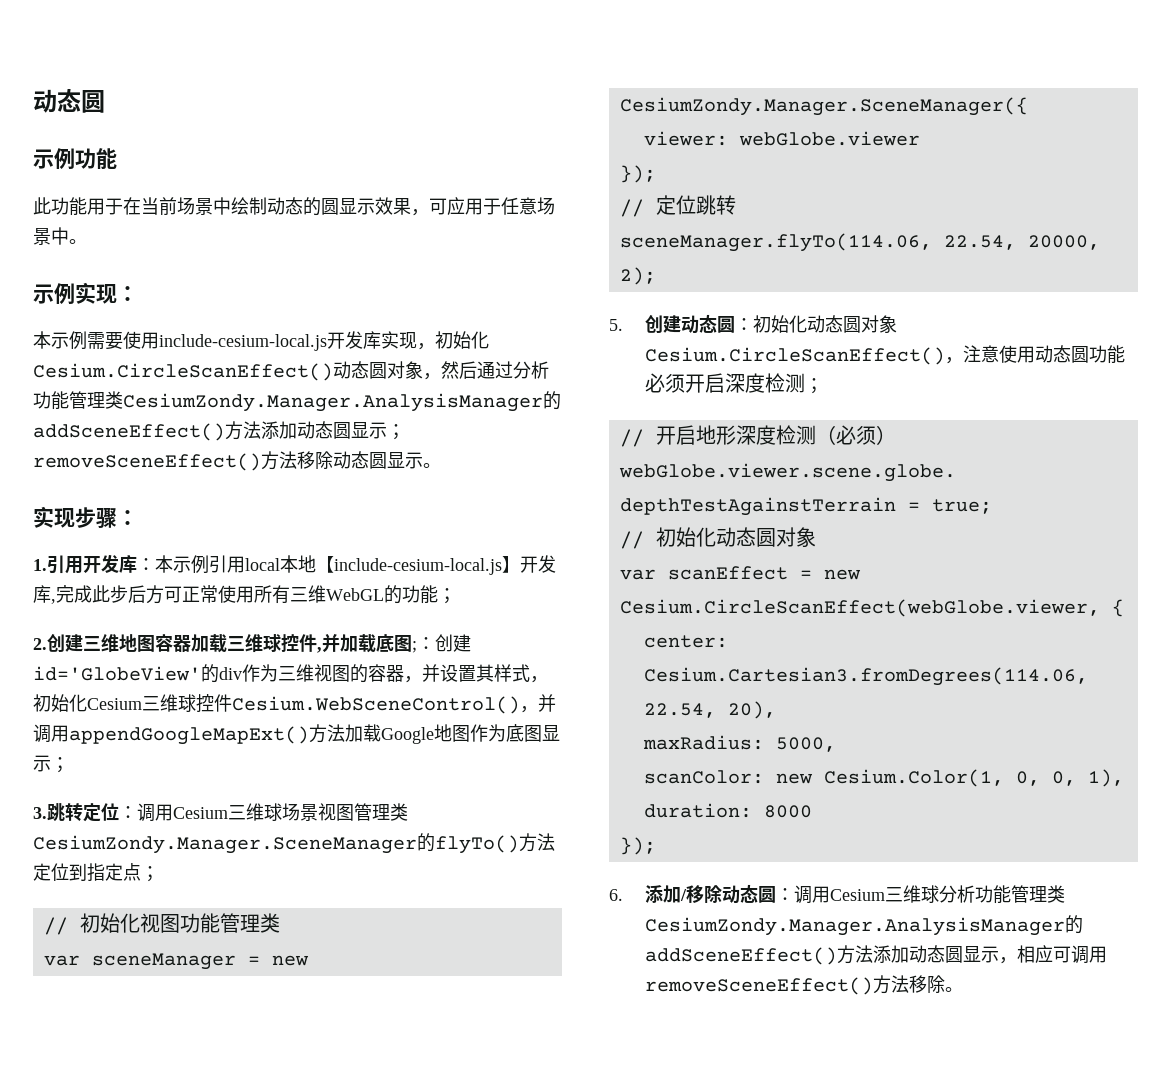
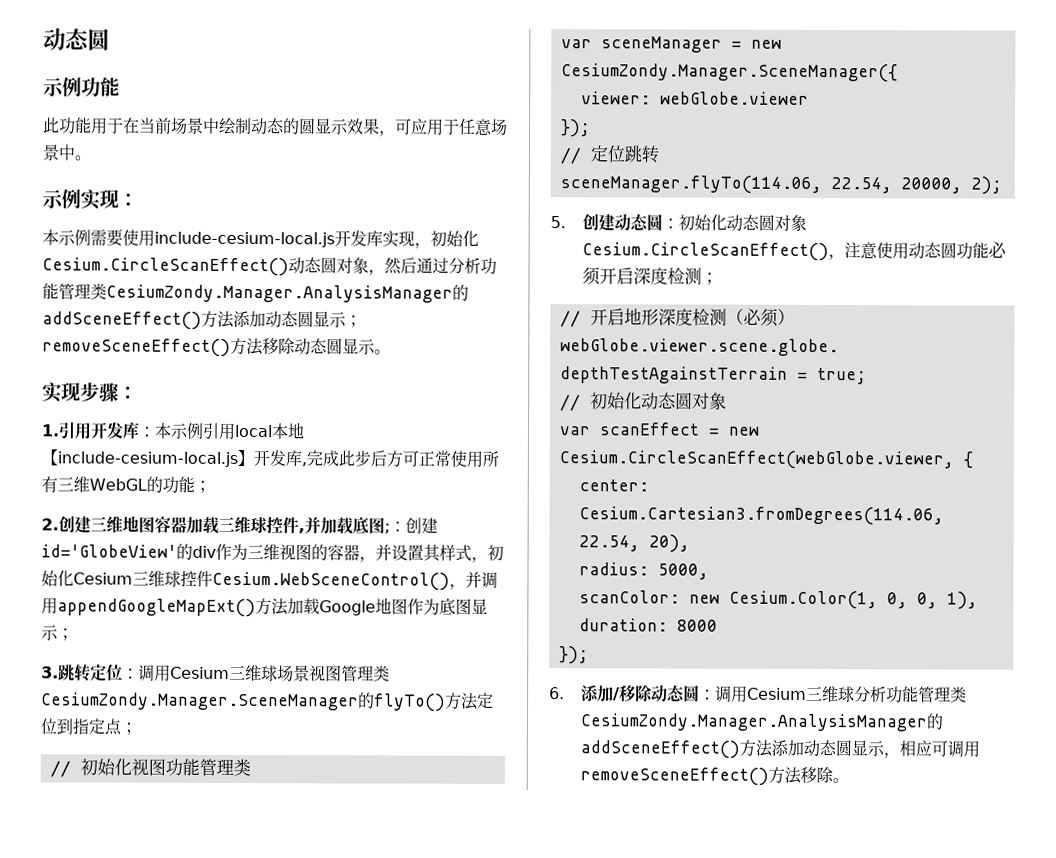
- maxRadius: 5000,
+ radius: 5000,

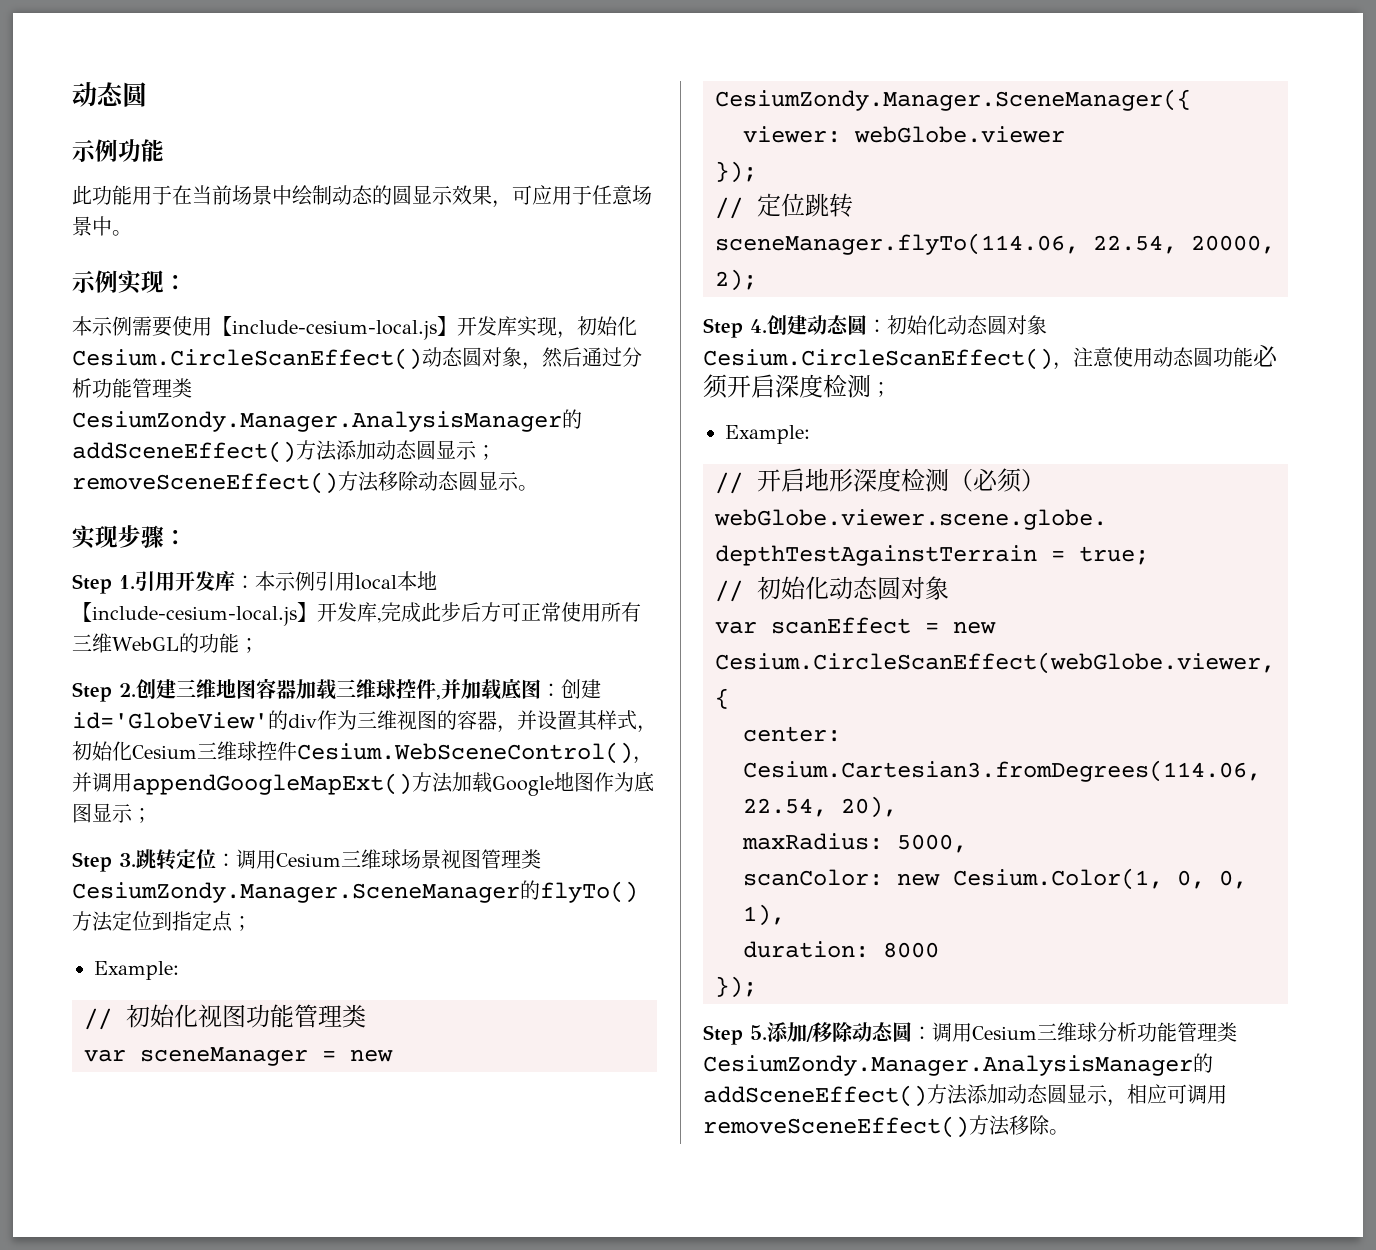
- 本示例需要使用include-cesium-local.js开发库实现，初始化Cesium.CircleScanEffect()动态圆对象，然后通过分析功能管理类CesiumZondy.Manager.AnalysisManager的addSceneEffect()方法添加动态圆显示；removeSceneEffect()方法移除动态圆显示。
+ 本示例需要使用【include-cesium-local.js】开发库实现，初始化Cesium.CircleScanEffect()动态圆对象，然后通过分析功能管理类CesiumZondy.Manager.AnalysisManager的addSceneEffect()方法添加动态圆显示；removeSceneEffect()方法移除动态圆显示。
- 1.引用开发库：本示例引用local本地【include-cesium-local.js】开发库,完成此步后方可正常使用所有三维WebGL的功能；
+ Step 1.引用开发库：本示例引用local本地【include-cesium-local.js】开发库,完成此步后方可正常使用所有三维WebGL的功能；
- 2.创建三维地图容器加载三维球控件,并加载底图;：创建id='GlobeView'的div作为三维视图的容器，并设置其样式，初始化Cesium三维球控件Cesium.WebSceneControl()，并调用appendGoogleMapExt()方法加载Google地图作为底图显示；
+ Step 2.创建三维地图容器加载三维球控件,并加载底图：创建id='GlobeView'的div作为三维视图的容器，并设置其样式，初始化Cesium三维球控件Cesium.WebSceneControl()，并调用appendGoogleMapExt()方法加载Google地图作为底图显示；
- 3.跳转定位：调用Cesium三维球场景视图管理类CesiumZondy.Manager.SceneManager的flyTo()方法定位到指定点；
+ Step 3.跳转定位：调用Cesium三维球场景视图管理类CesiumZondy.Manager.SceneManager的flyTo()方法定位到指定点；
+ Example:
- 5.创建动态圆：初始化动态圆对象Cesium.CircleScanEffect()，注意使用动态圆功能必须开启深度检测；
+ Step 4.创建动态圆：初始化动态圆对象Cesium.CircleScanEffect()，注意使用动态圆功能必须开启深度检测；
+ Example:
- radius: 5000,
+ maxRadius: 5000,
- 6.添加/移除动态圆：调用Cesium三维球分析功能管理类CesiumZondy.Manager.AnalysisManager的addSceneEffect()方法添加动态圆显示，相应可调用removeSceneEffect()方法移除。
+ Step 5.添加/移除动态圆：调用Cesium三维球分析功能管理类CesiumZondy.Manager.AnalysisManager的addSceneEffect()方法添加动态圆显示，相应可调用removeSceneEffect()方法移除。

